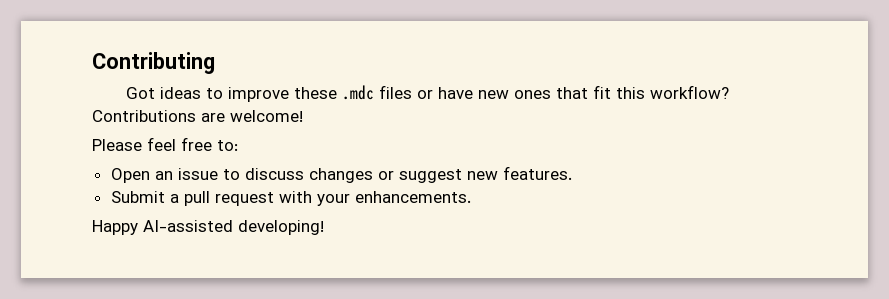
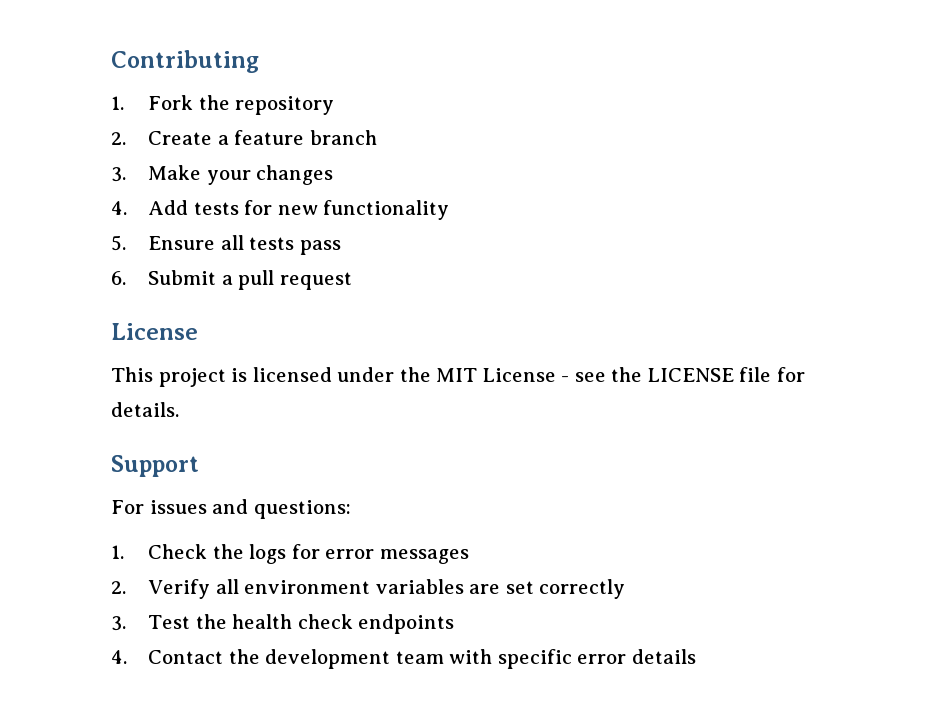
- Got ideas to improve these .mdc files or have new ones that fit this workflow? Contributions are welcome!
- Please feel free to:
- Open an issue to discuss changes or suggest new features.
- Submit a pull request with your enhancements.
- Happy AI-assisted developing!
+ 1. Fork the repository
+ 2. Create a feature branch
+ 3. Make your changes
+ 4. Add tests for new functionality
+ 5. Ensure all tests pass
+ 6. Submit a pull request
+ License
+ This project is licensed under the MIT License - see the LICENSE file for details.
+ Support
+ For issues and questions:
+ 1. Check the logs for error messages
+ 2. Verify all environment variables are set correctly
+ 3. Test the health check endpoints
+ 4. Contact the development team with specific error details

